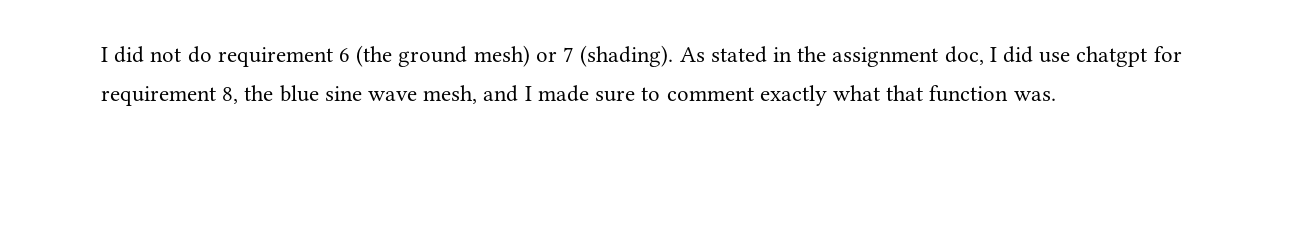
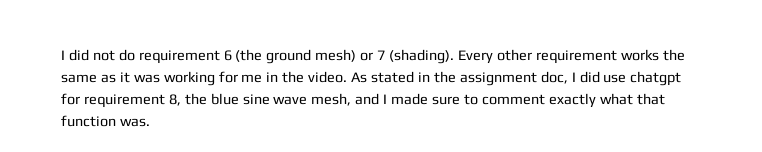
+ Every other requirement works the same as it was working for me in the video.

